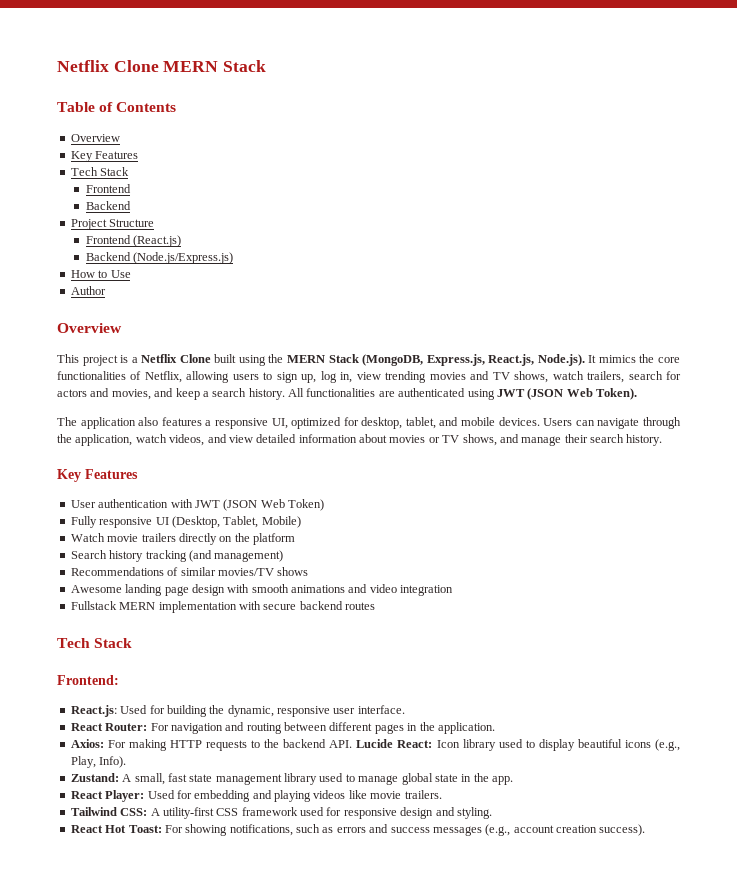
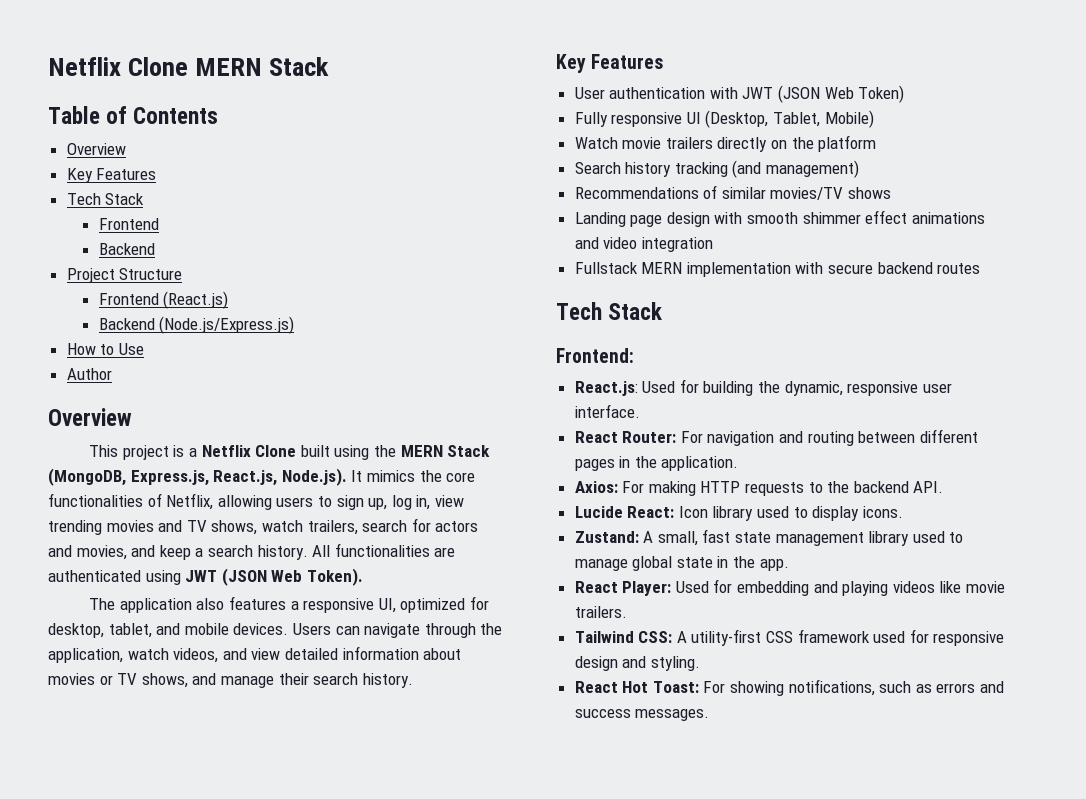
- Awesome landing page design with smooth animations and video integration
+ Landing page design with smooth shimmer effect animations and video integration
- Axios: For making HTTP requests to the backend API. Lucide React: Icon library used to display beautiful icons (e.g., Play, Info).
+ Axios: For making HTTP requests to the backend API.
+ Lucide React: Icon library used to display icons.
- React Hot Toast: For showing notifications, such as errors and success messages (e.g., account creation success).
+ React Hot Toast: For showing notifications, such as errors and success messages.

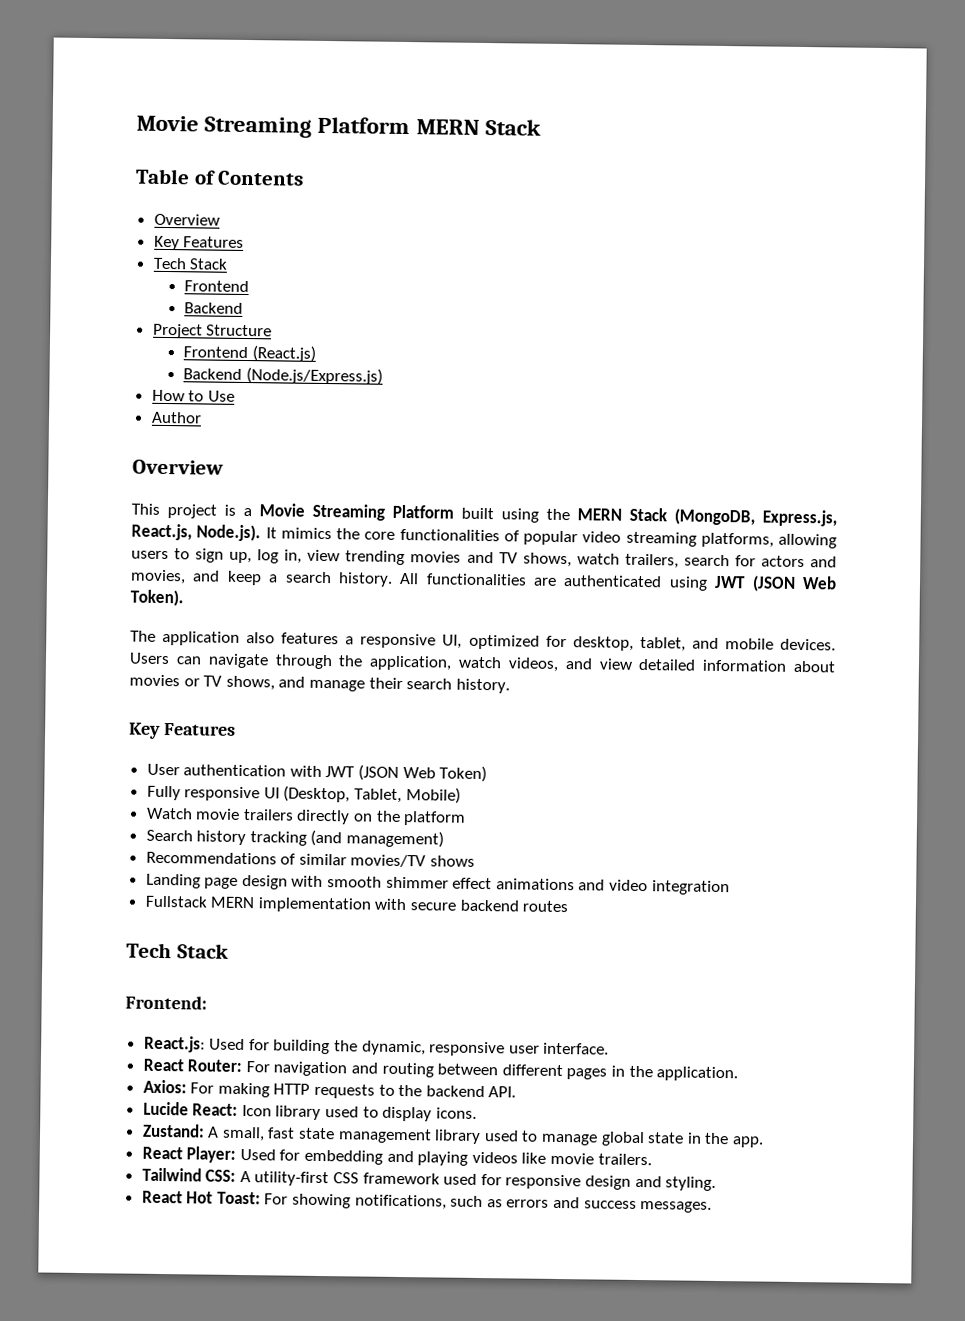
- Netflix Clone MERN Stack
+ Movie Streaming Platform MERN Stack
- This project is a Netflix Clone built using the MERN Stack (MongoDB, Express.js, React.js, Node.js). It mimics the core functionalities of Netflix, allowing users to sign up, log in, view trending movies and TV shows, watch trailers, search for actors and movies, and keep a search history.
+ This project is a Movie Streaming Platform built using the MERN Stack (MongoDB, Express.js, React.js, Node.js). It mimics the core functionalities of popular video streaming platforms, allowing users to sign up, log in, view trending movies and TV shows, watch trailers, search for actors and movies, and keep a search history.

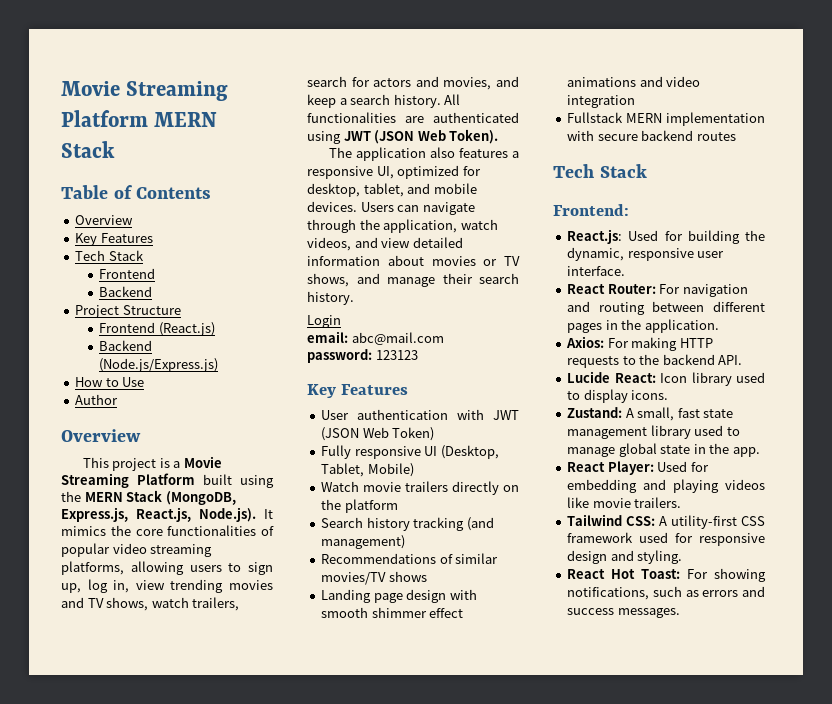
+ Login
+ email: abc@mail.com
+ password: 123123

